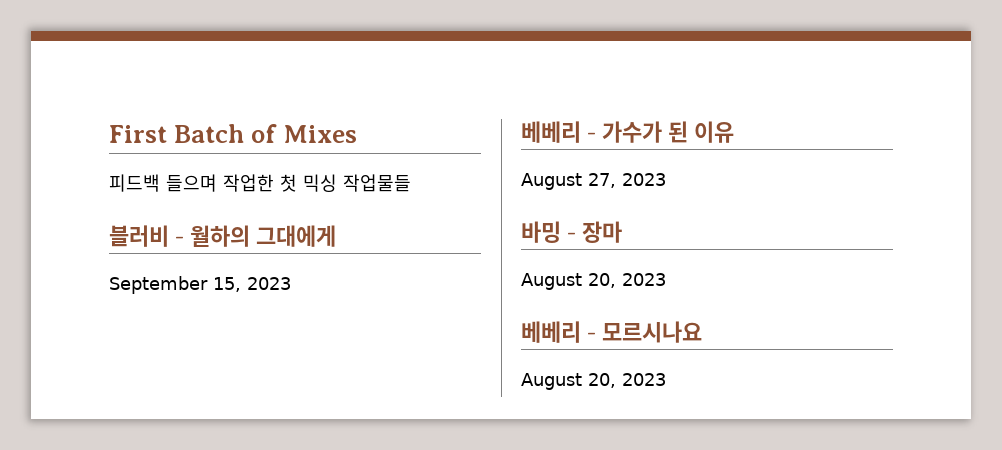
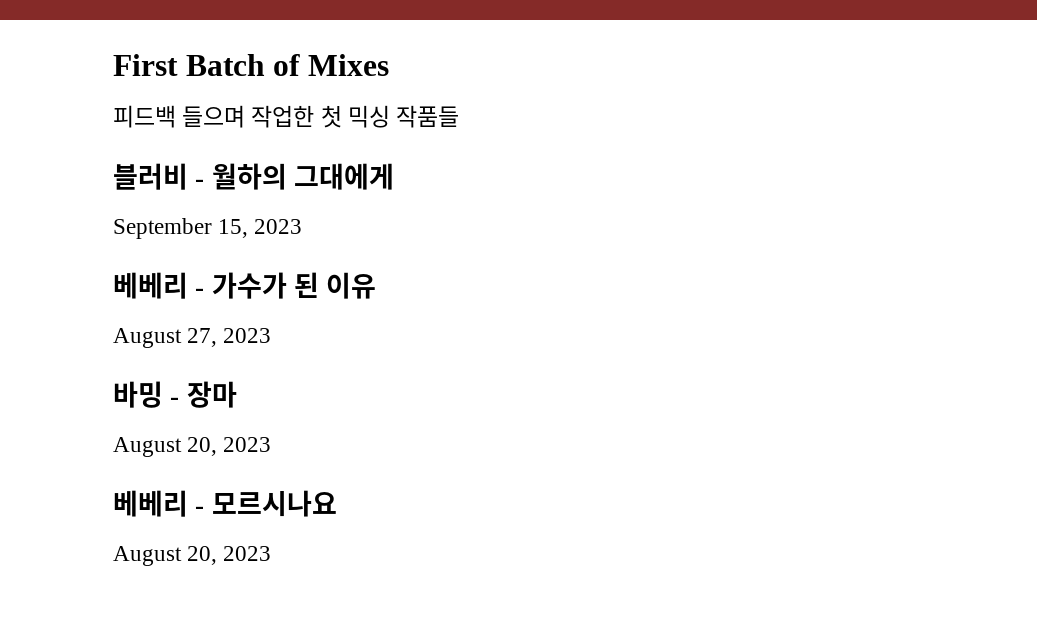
- 피드백 들으며 작업한 첫 믹싱 작업물들
+ 피드백 들으며 작업한 첫 믹싱 작품들

